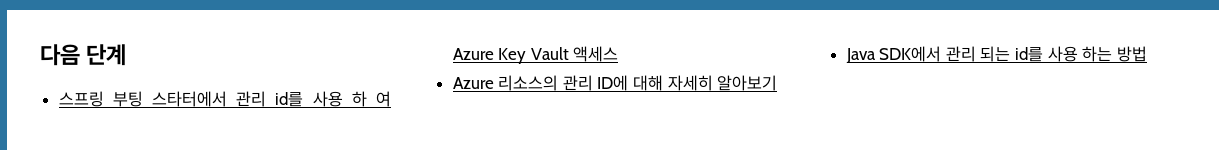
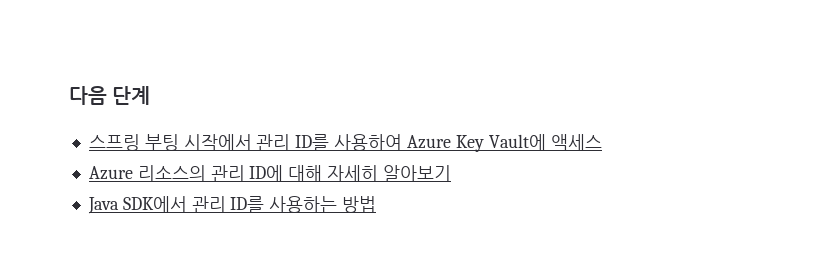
- 스프링 부팅 스타터에서 관리 id를 사용 하 여 Azure Key Vault 액세스
+ 스프링 부팅 시작에서 관리 ID를 사용하여 Azure Key Vault에 액세스
- Java SDK에서 관리 되는 id를 사용 하는 방법
+ Java SDK에서 관리 ID를 사용하는 방법

